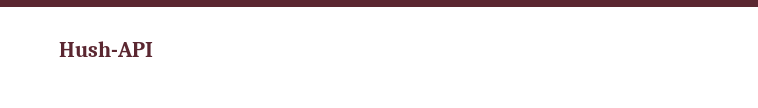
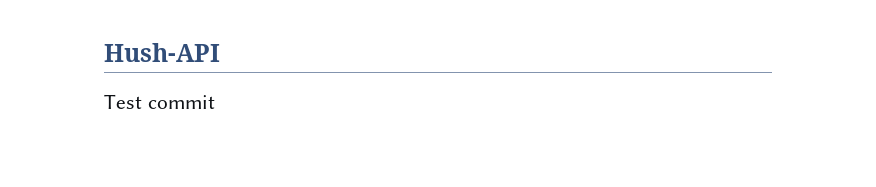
+ Test commit

